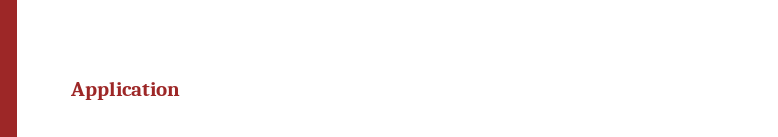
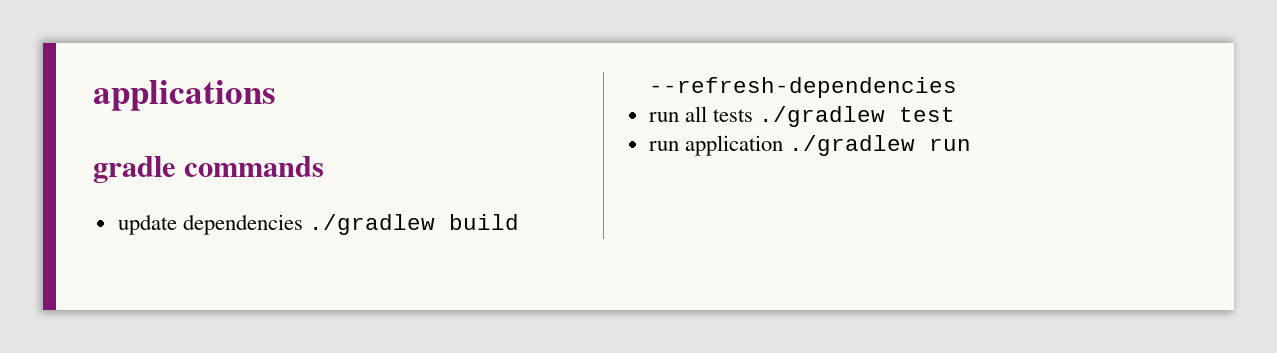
- Application
+ applications
+ gradle commands
+ update dependencies ./gradlew build --refresh-dependencies
+ run all tests ./gradlew test
+ run application ./gradlew run

